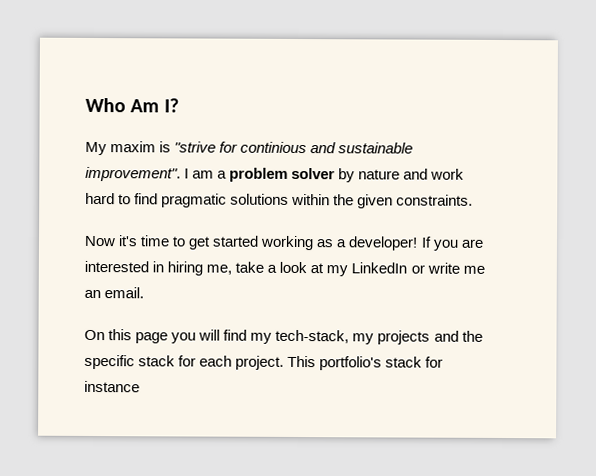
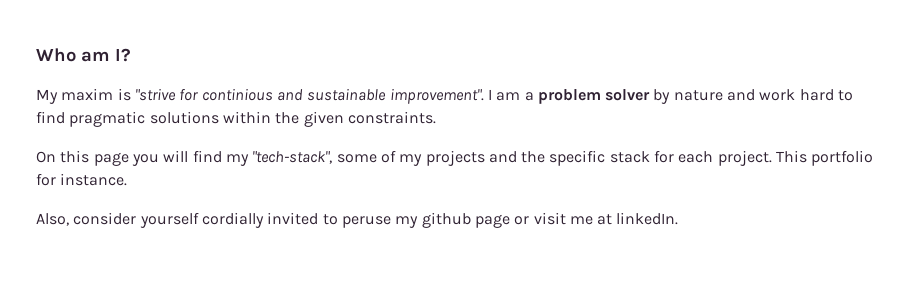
- Who Am I?
+ Who am I?
- Now it's time to get started working as a developer! If you are interested in hiring me, take a look at my LinkedIn or write me an email.
- On this page you will find my tech-stack, my projects and the specific stack for each project.
+ On this page you will find my "tech-stack", some of my projects and the specific stack for each project.
- This portfolio's stack for instance
+ This portfolio for instance.
+ Also, consider yourself cordially invited to peruse my github page or visit me at linkedIn.

